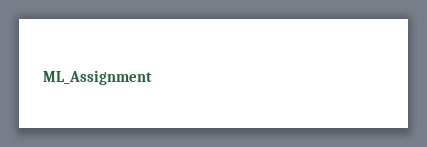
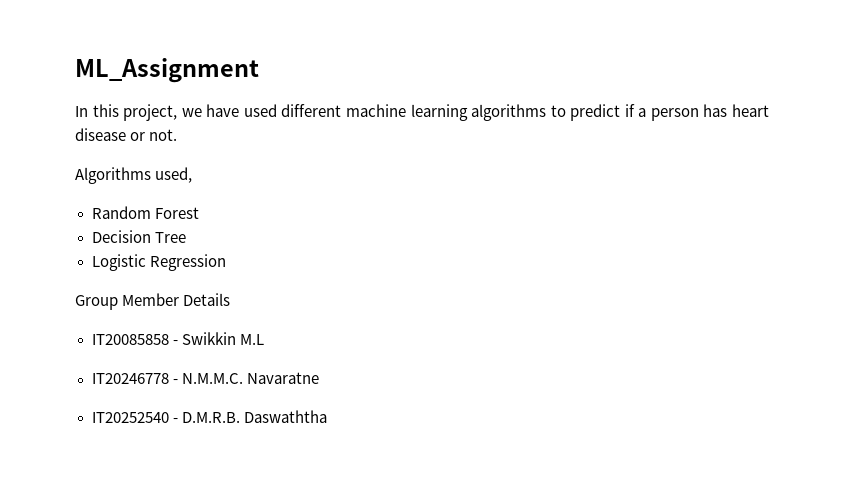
+ In this project, we have used different machine learning algorithms to predict if a person has heart disease or not.
+ Algorithms used,
+ Random Forest
+ Decision Tree
+ Logistic Regression
+ Group Member Details
+ IT20085858 - Swikkin M.L
+ IT20246778 - N.M.M.C. Navaratne
+ IT20252540 - D.M.R.B. Daswaththa

